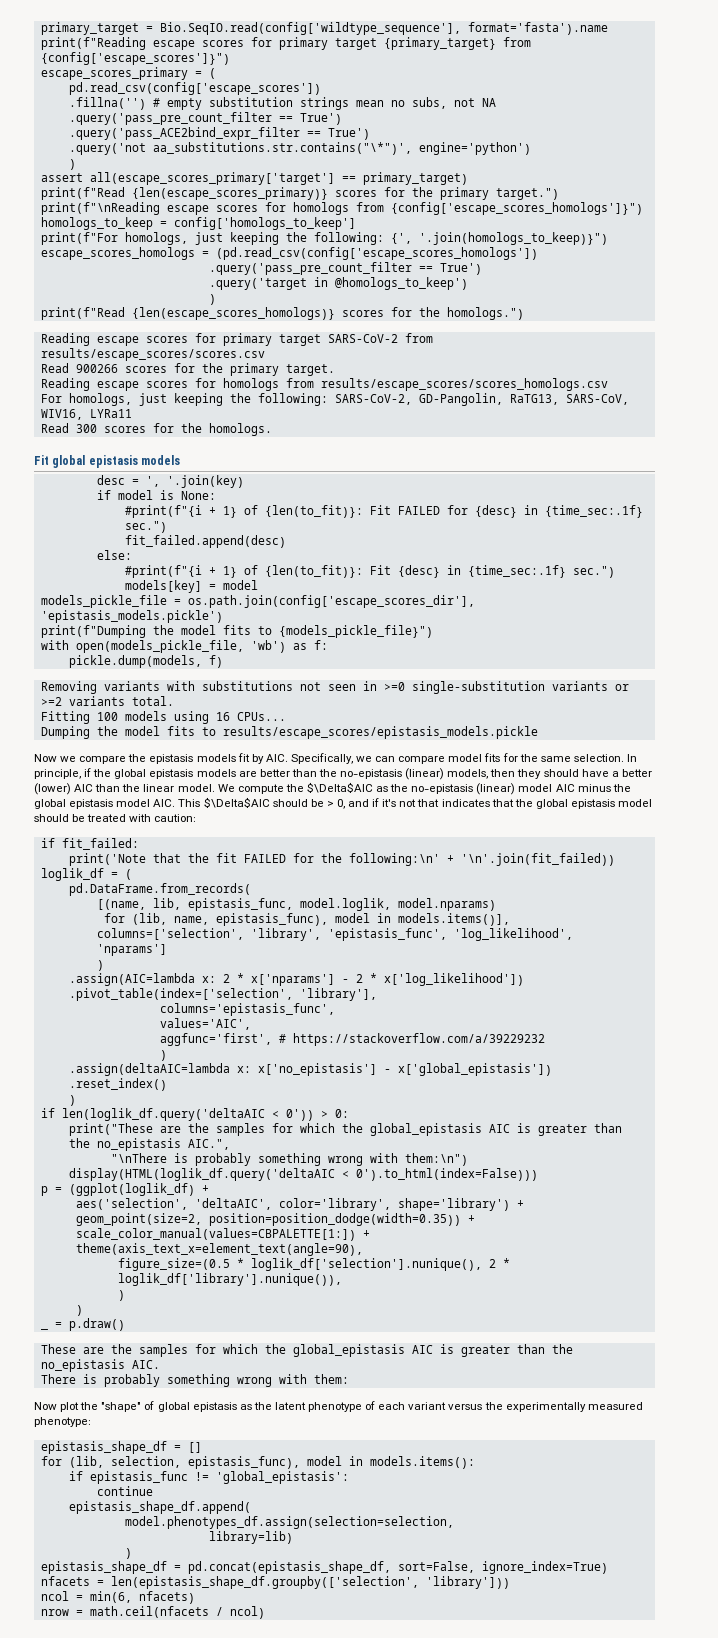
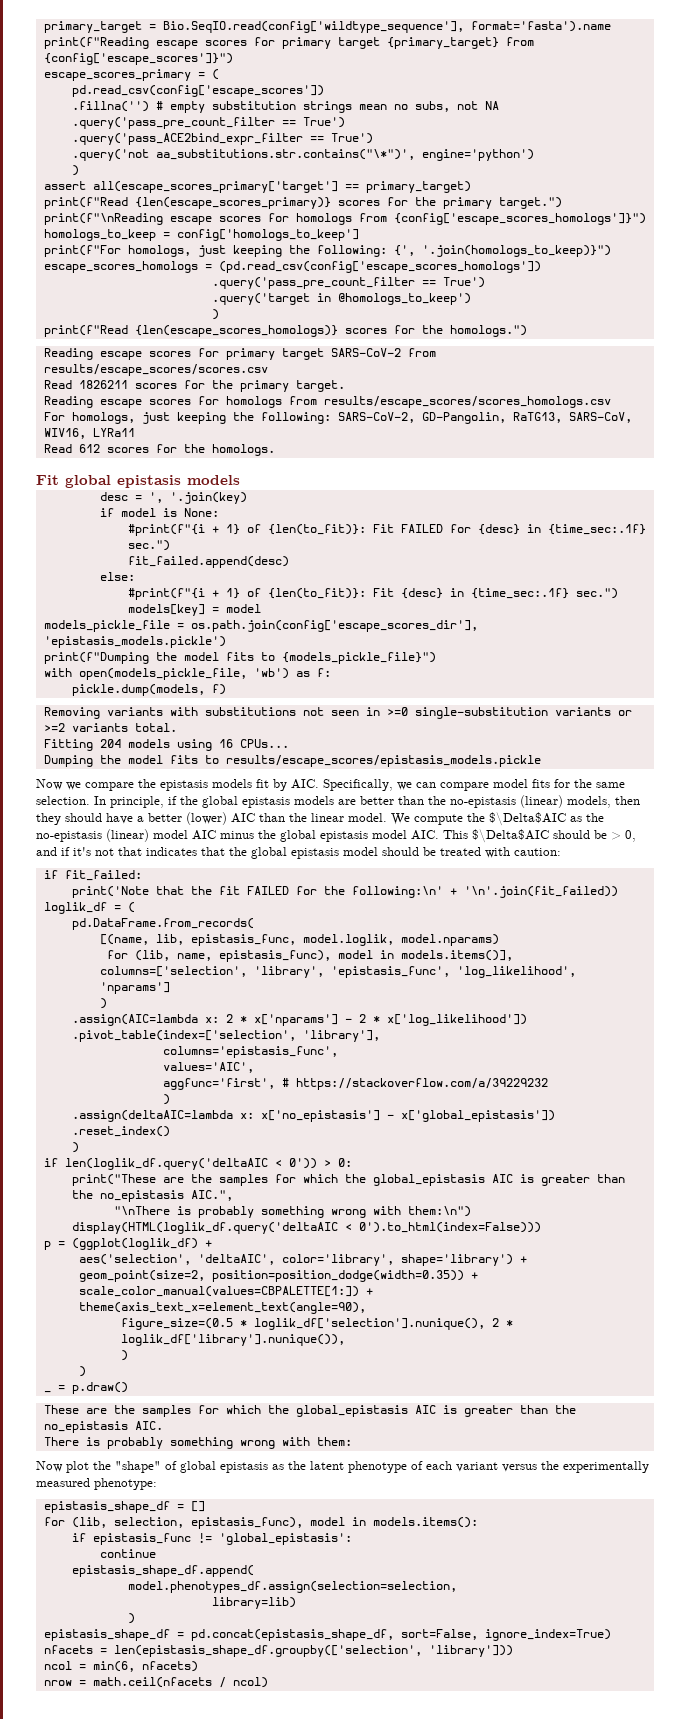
- Read 900266 scores for the primary target.
+ Read 1826211 scores for the primary target.
- Read 300 scores for the homologs.
+ Read 612 scores for the homologs.
- Fitting 100 models using 16 CPUs...
+ Fitting 204 models using 16 CPUs...

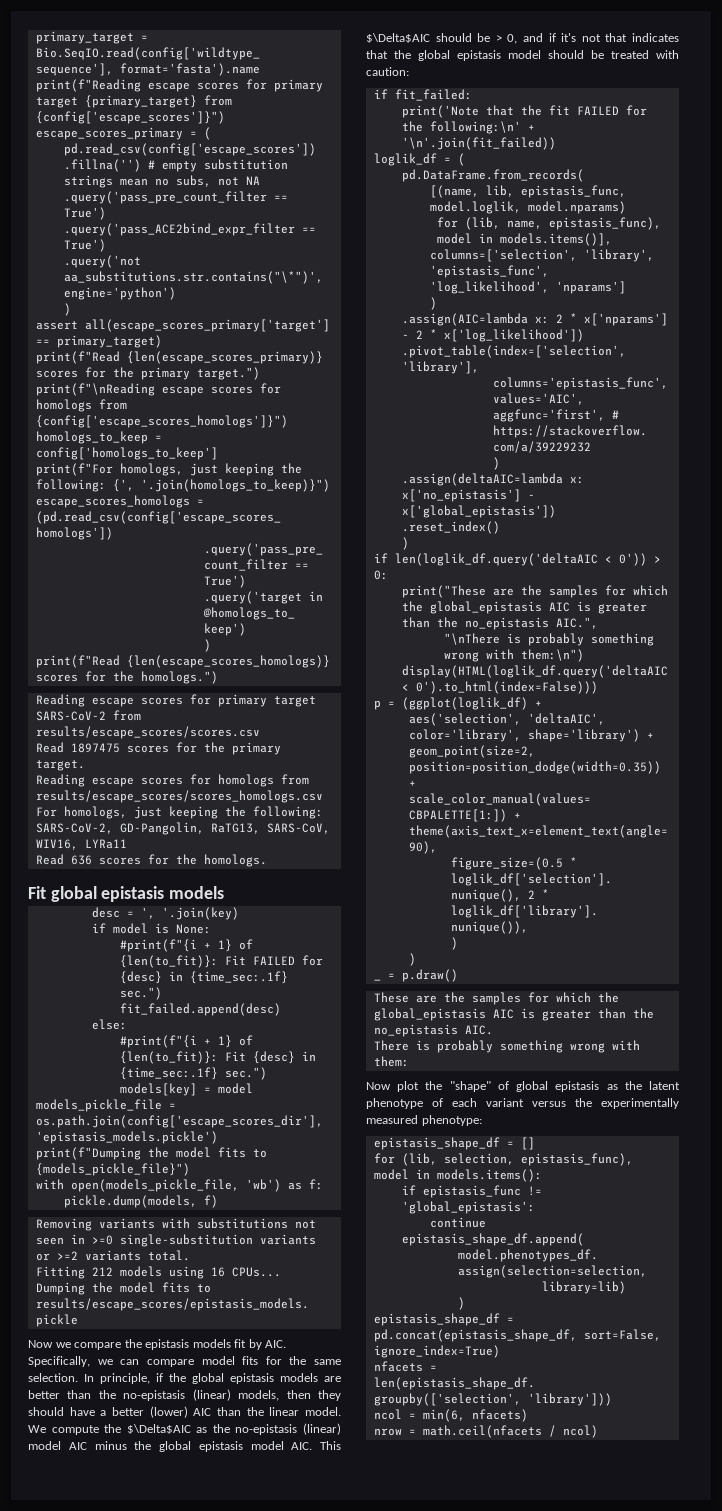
- Read 1826211 scores for the primary target.
+ Read 1897475 scores for the primary target.
- Read 612 scores for the homologs.
+ Read 636 scores for the homologs.
- Fitting 204 models using 16 CPUs...
+ Fitting 212 models using 16 CPUs...

